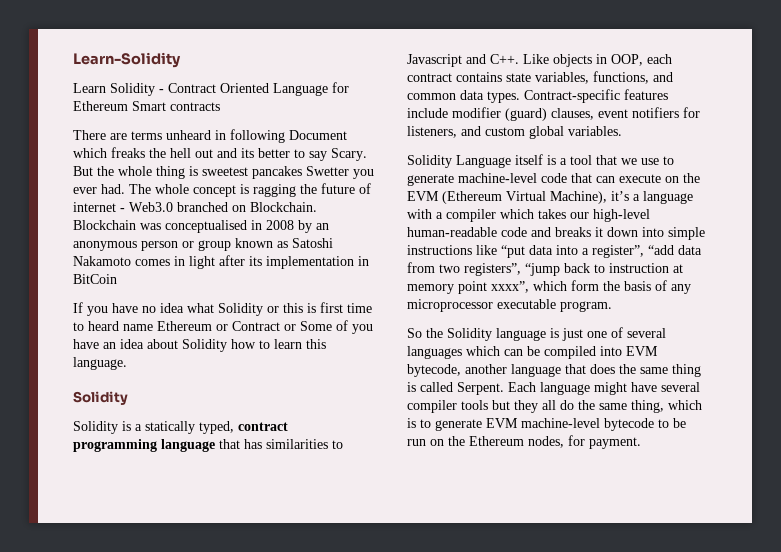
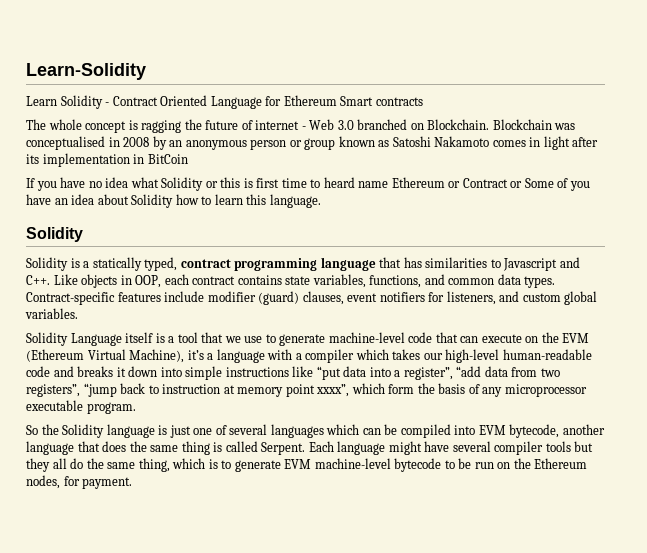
- There are terms unheard in following Document which freaks the hell out and its better to say Scary. But the whole thing is sweetest pancakes Swetter you ever had. The whole concept is ragging the future of internet - Web3.0 branched on Blockchain.
+ The whole concept is ragging the future of internet - Web 3.0 branched on Blockchain.

